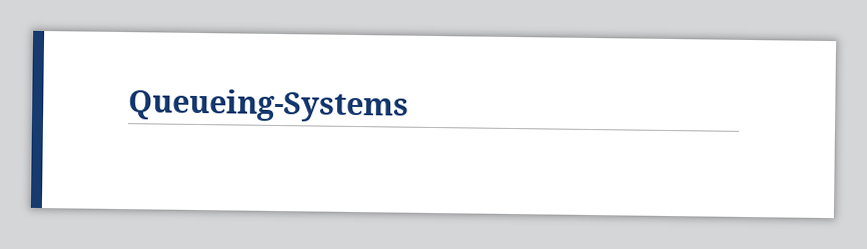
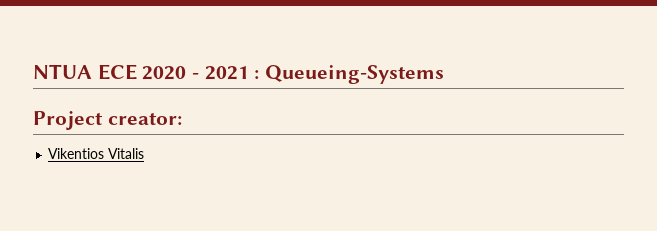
- Queueing-Systems
+ NTUA ECE 2020 - 2021 : Queueing-Systems
+ Project creator:
+ Vikentios Vitalis

